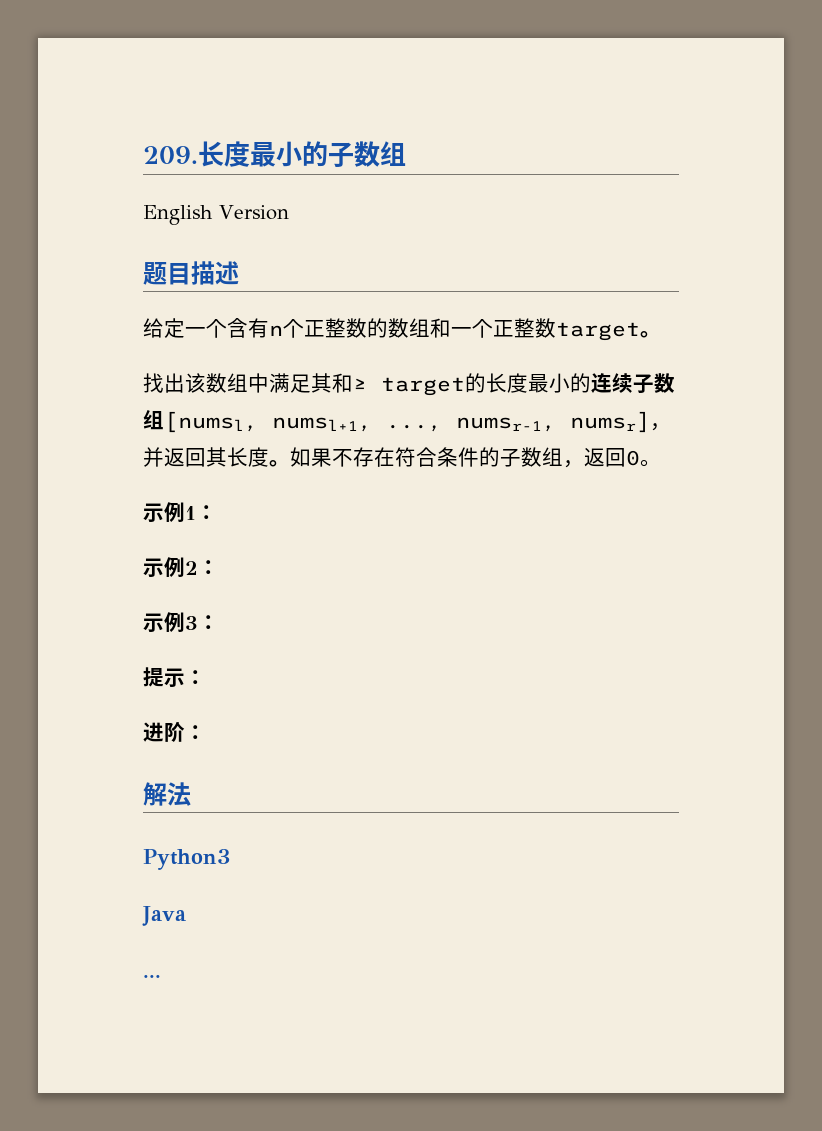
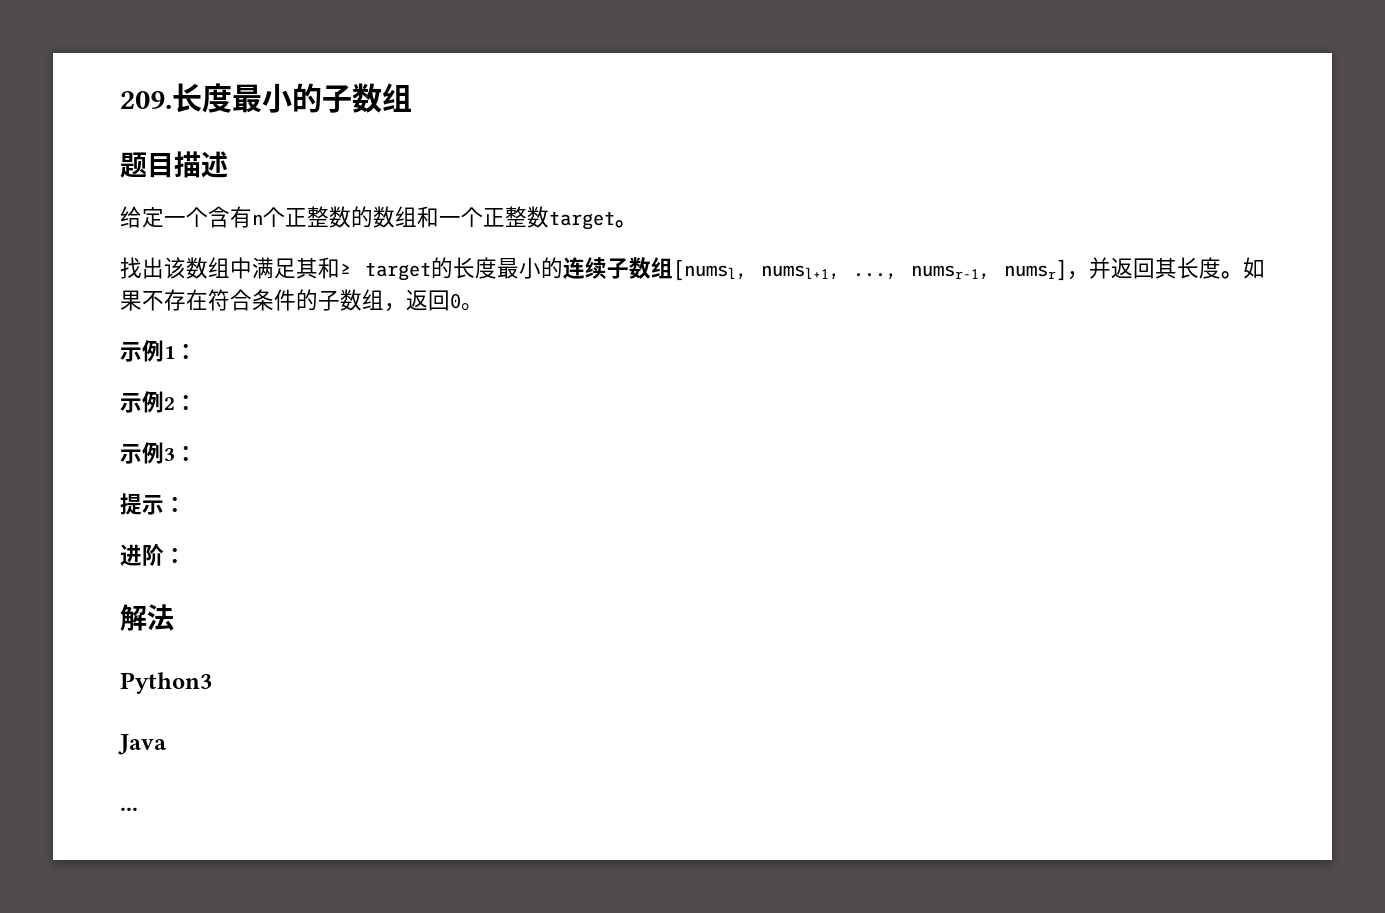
- English Version

